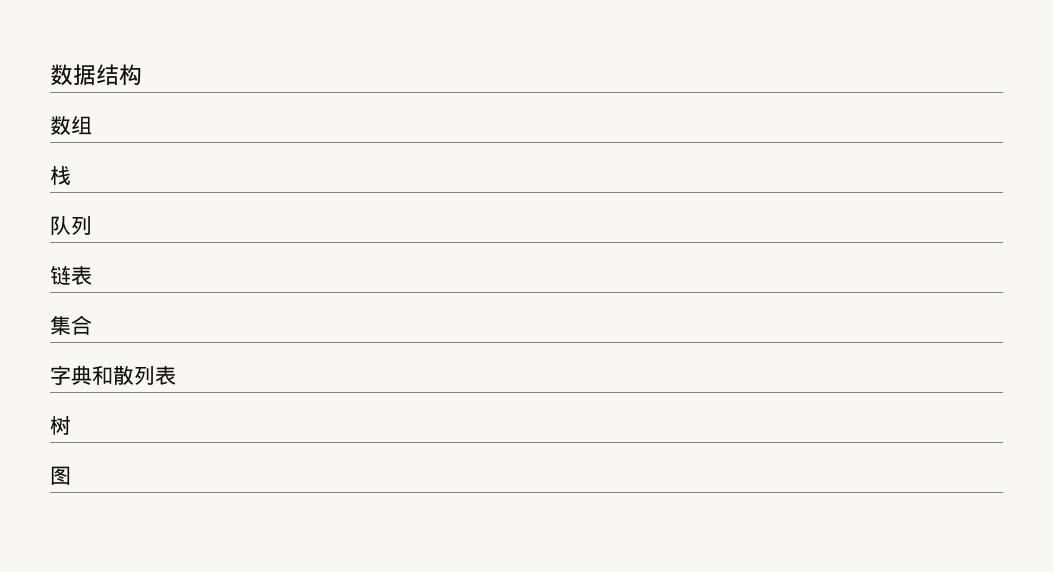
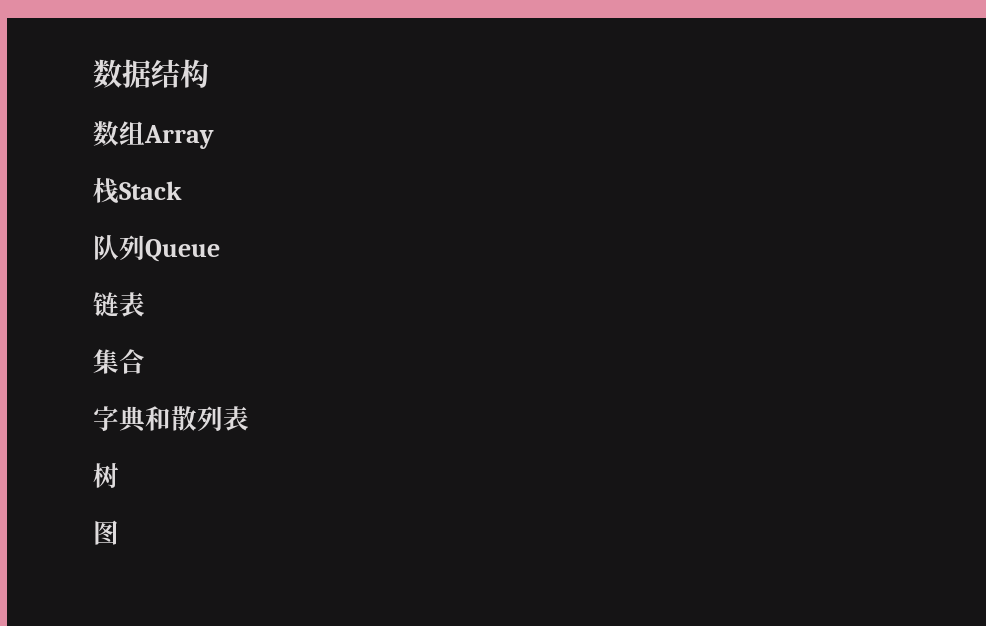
- 数组
+ 数组Array
- 栈
+ 栈Stack
- 队列
+ 队列Queue

